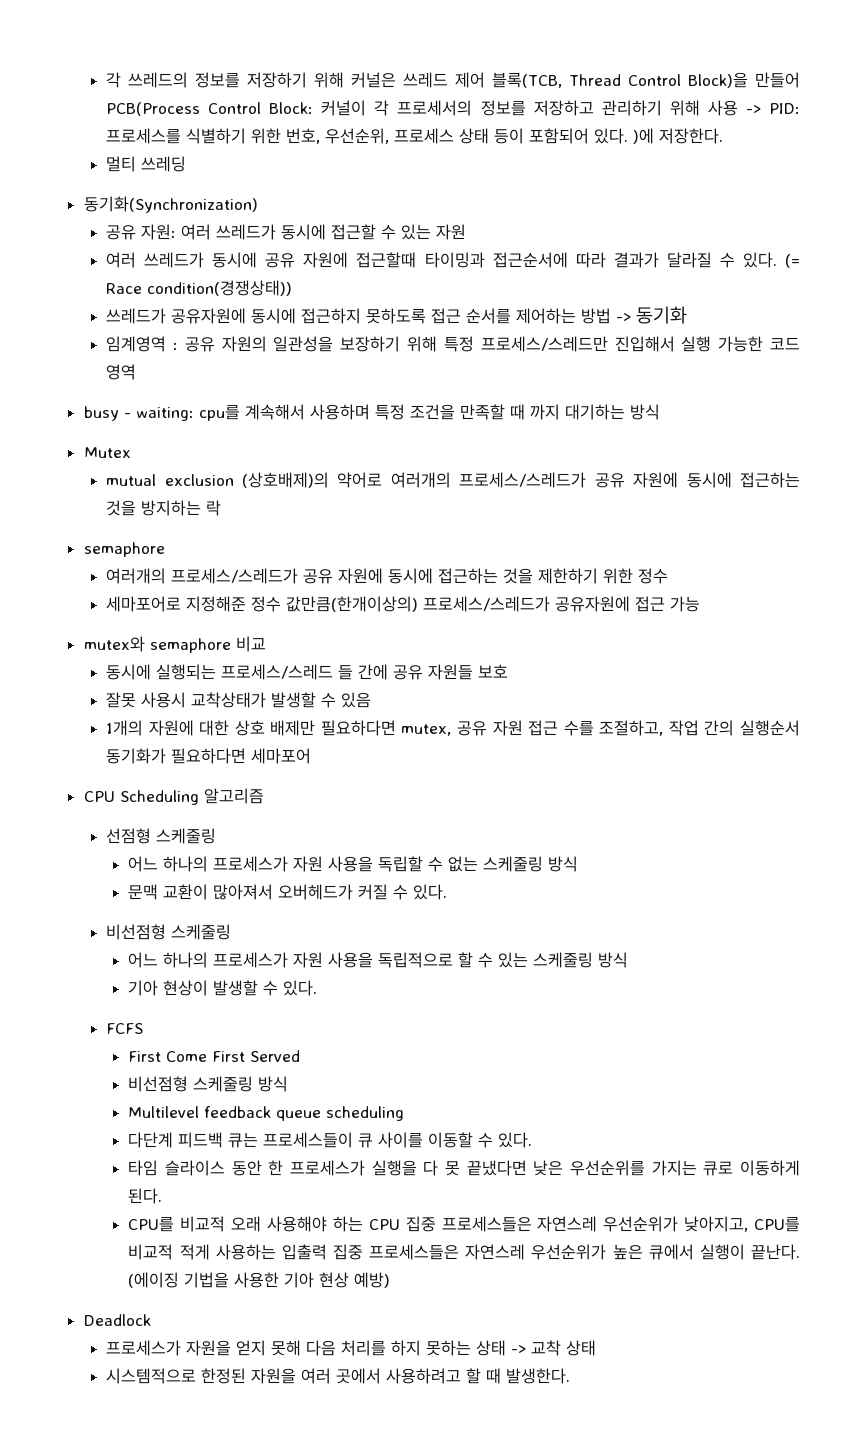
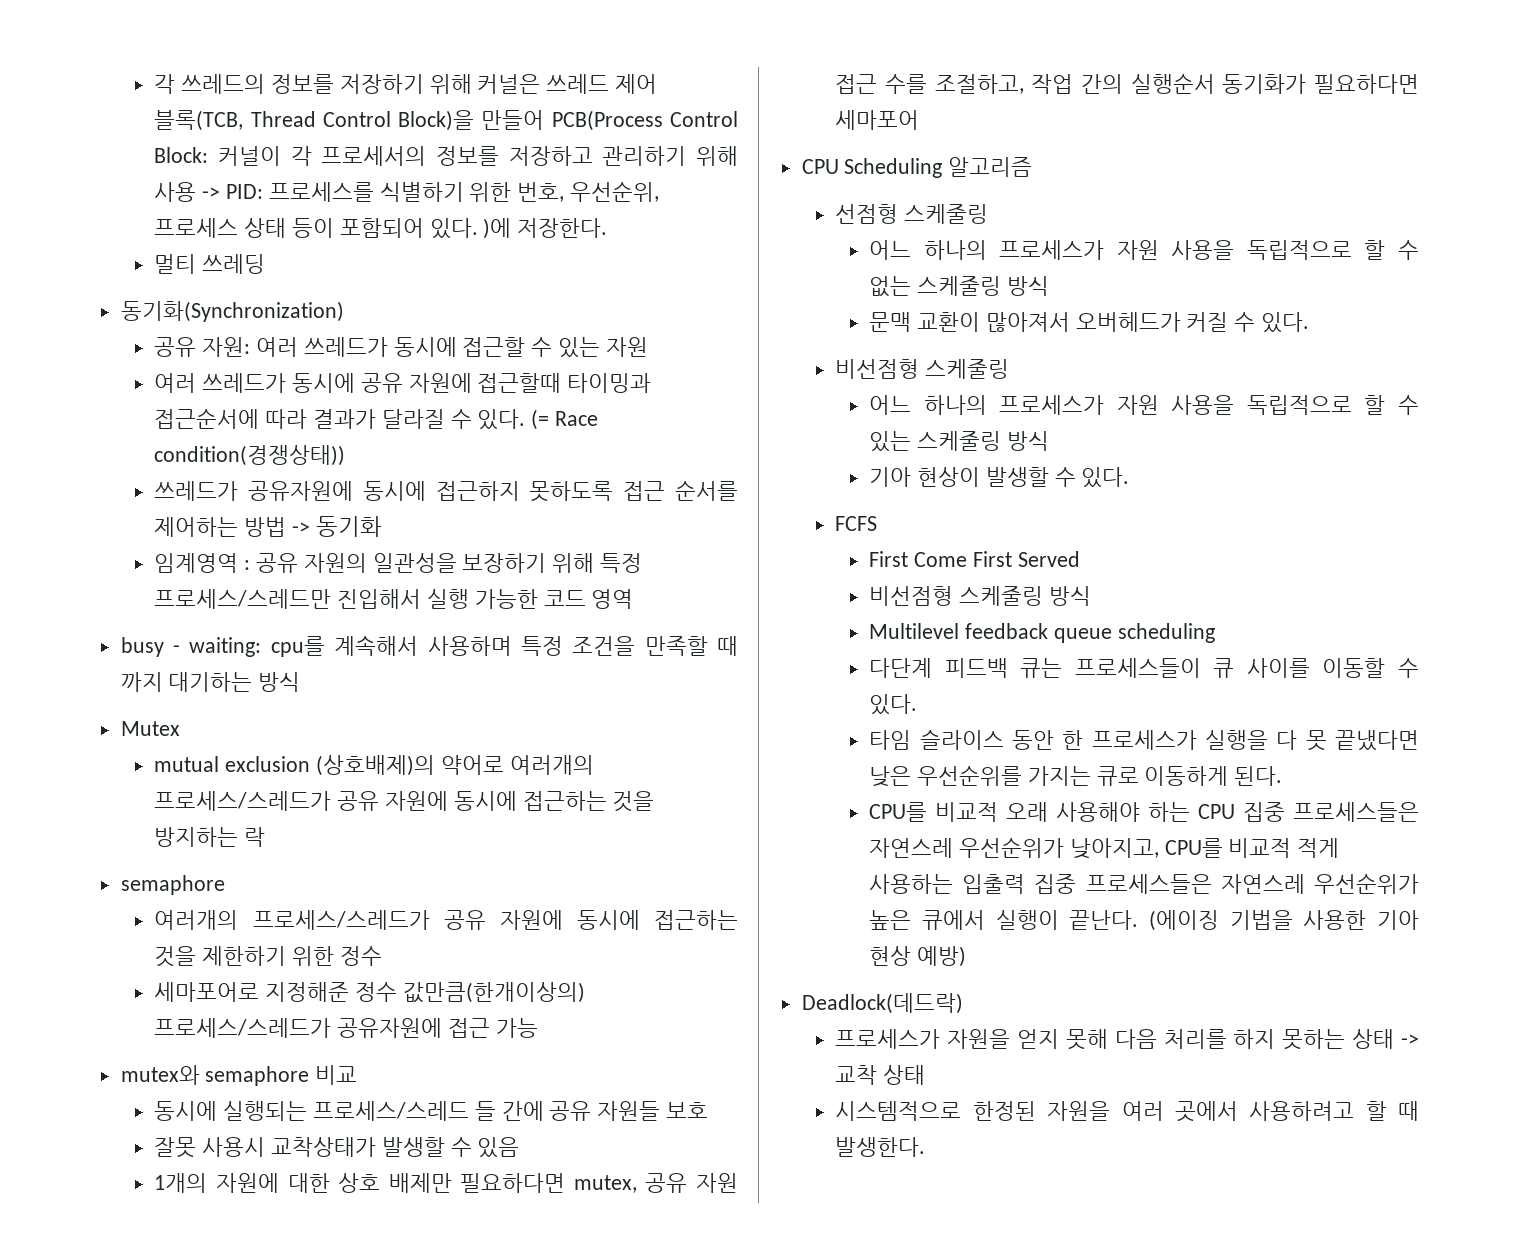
- 어느 하나의 프로세스가 자원 사용을 독립할 수 없는 스케줄링 방식
+ 어느 하나의 프로세스가 자원 사용을 독립적으로 할 수 없는 스케줄링 방식
- Deadlock
+ Deadlock(데드락)

